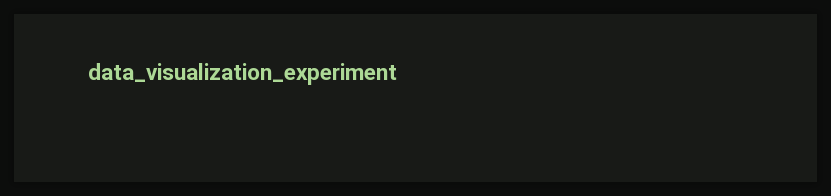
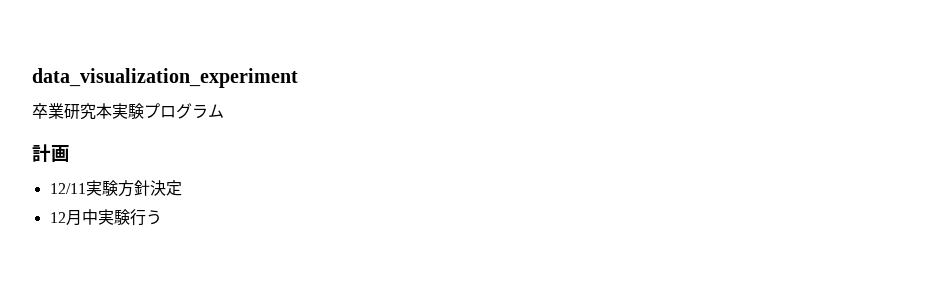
+ 卒業研究本実験プログラム
+ 計画
+ 12/11実験方針決定
+ 12月中実験行う

